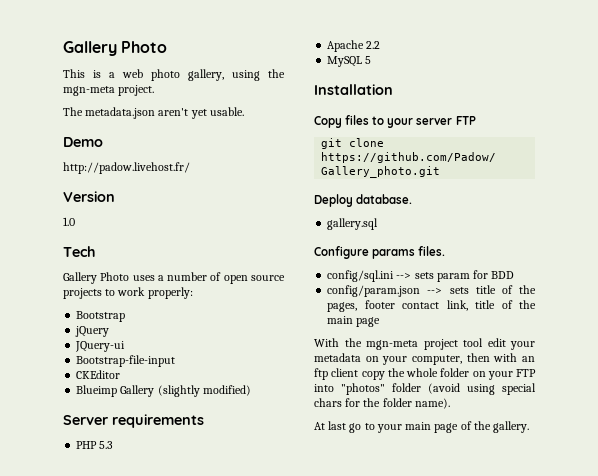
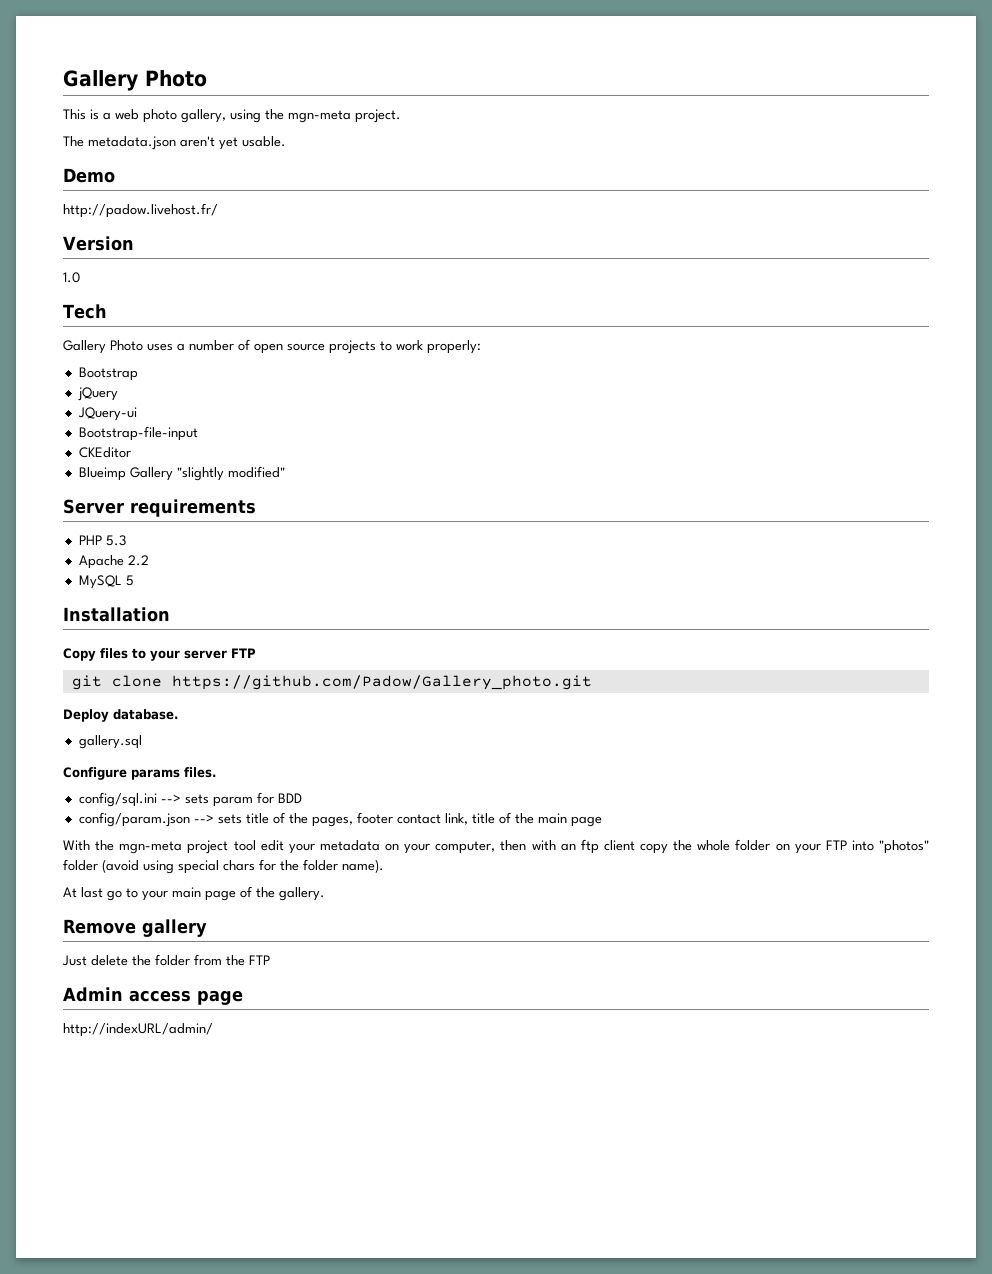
- Blueimp Gallery (slightly modified)
+ Blueimp Gallery "slightly modified"
+ Remove gallery
+ Just delete the folder from the FTP
+ Admin access page
+ http://indexURL/admin/

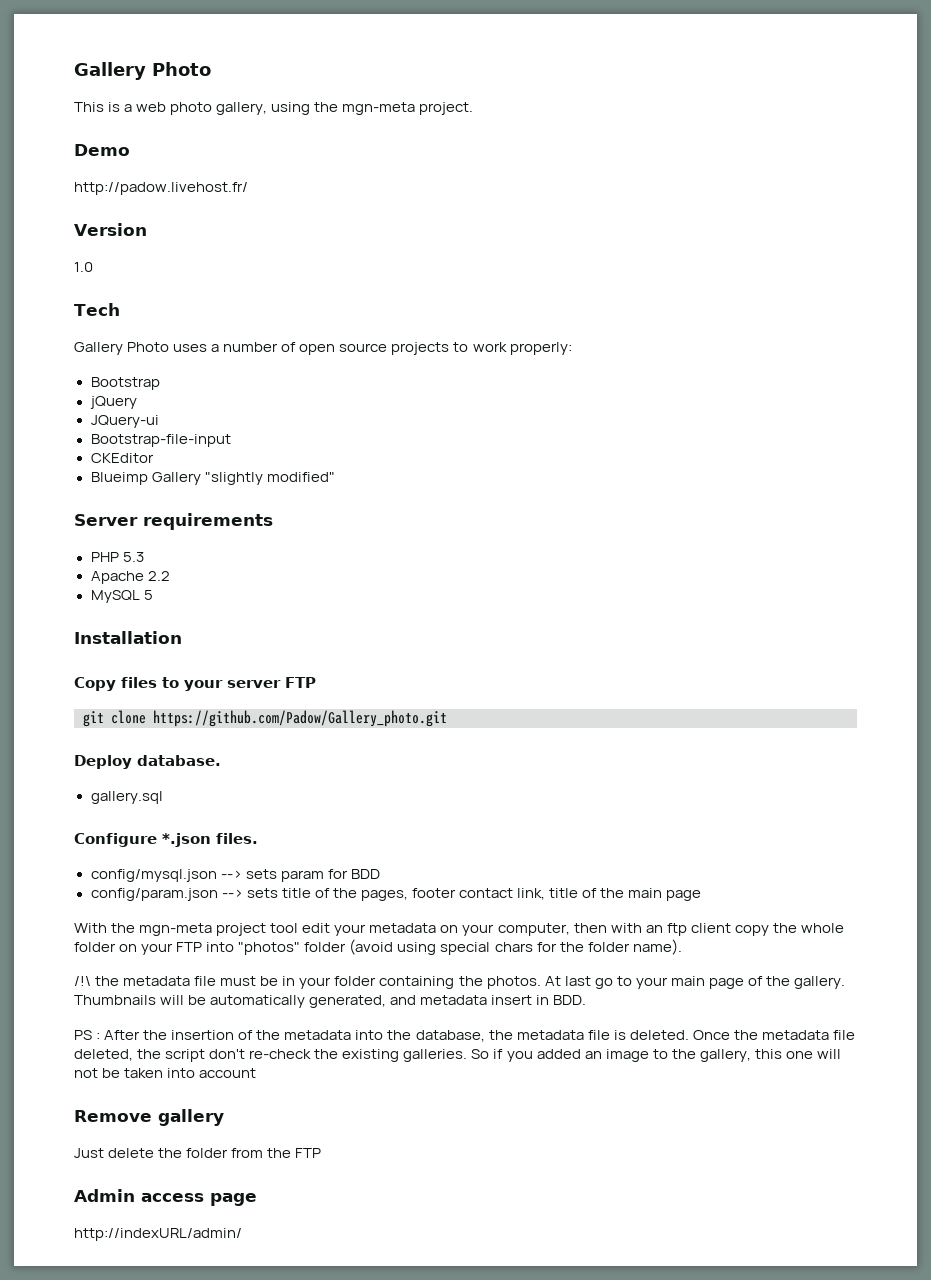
- The metadata.json aren't yet usable.
- Configure params files.
+ Configure *.json files.
- config/sql.ini --> sets param for BDD
+ config/mysql.json --> sets param for BDD
+ /!\ the metadata file must be in your folder containing the photos.
+ Thumbnails will be automatically generated, and metadata insert in BDD.
+ PS : After the insertion of the metadata into the database, the metadata file is deleted. Once the metadata file deleted, the script don't re-check the existing galleries. So if you added an image to the gallery, this one will not be taken into account

